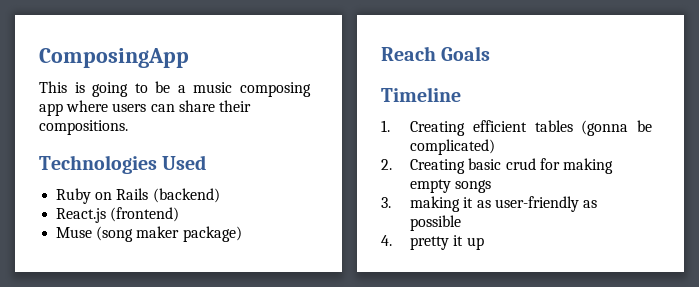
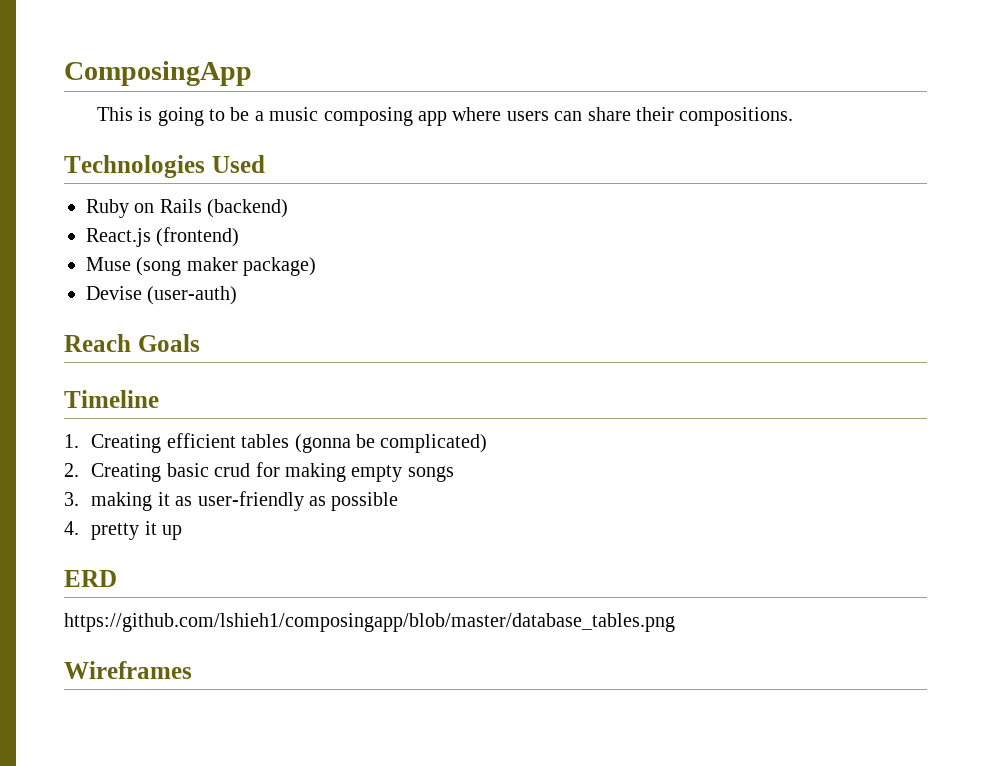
+ Devise (user-auth)
+ ERD
+ https://github.com/lshieh1/composingapp/blob/master/database_tables.png
+ Wireframes

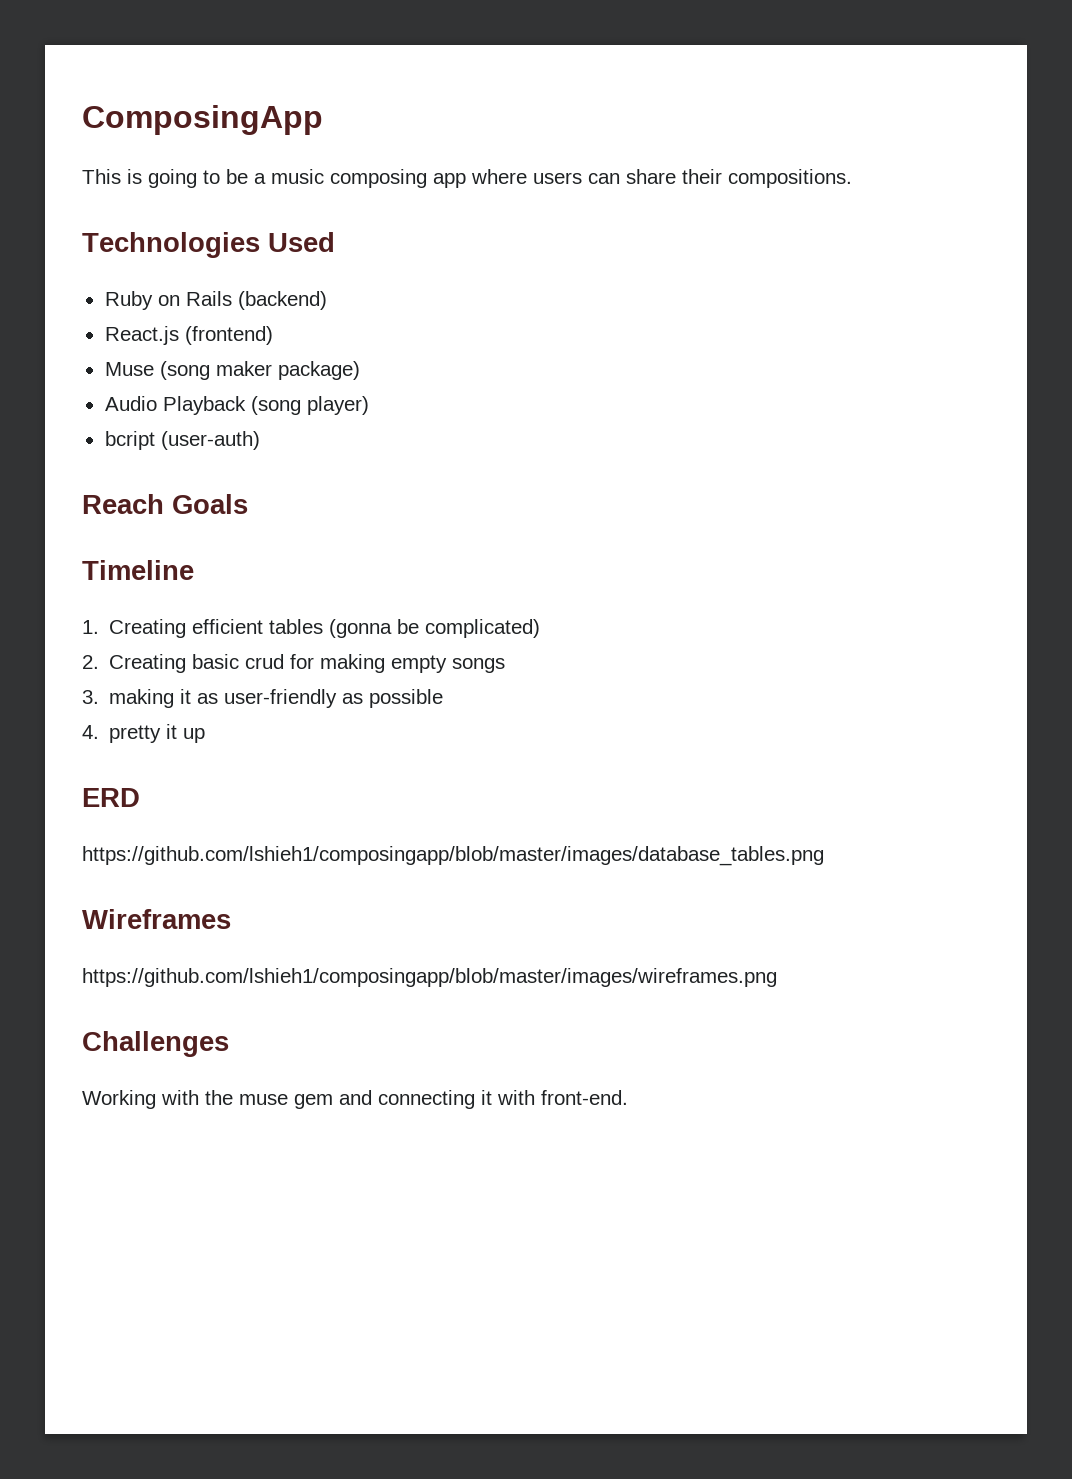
- Devise (user-auth)
+ Audio Playback (song player)
+ bcript (user-auth)
- https://github.com/lshieh1/composingapp/blob/master/database_tables.png
+ https://github.com/lshieh1/composingapp/blob/master/images/database_tables.png
+ https://github.com/lshieh1/composingapp/blob/master/images/wireframes.png
+ Challenges
+ Working with the muse gem and connecting it with front-end.

